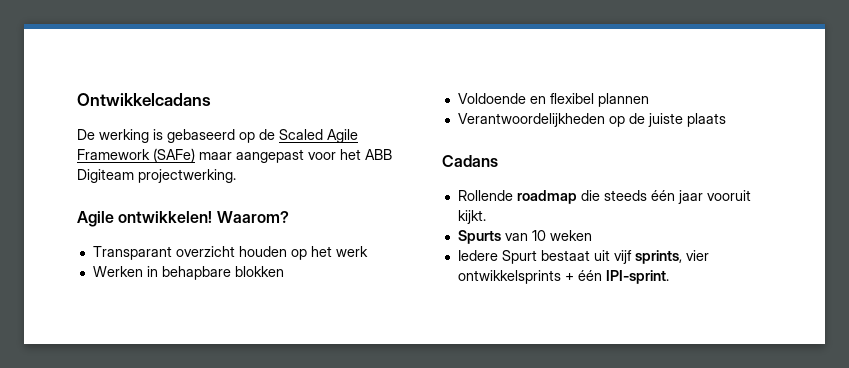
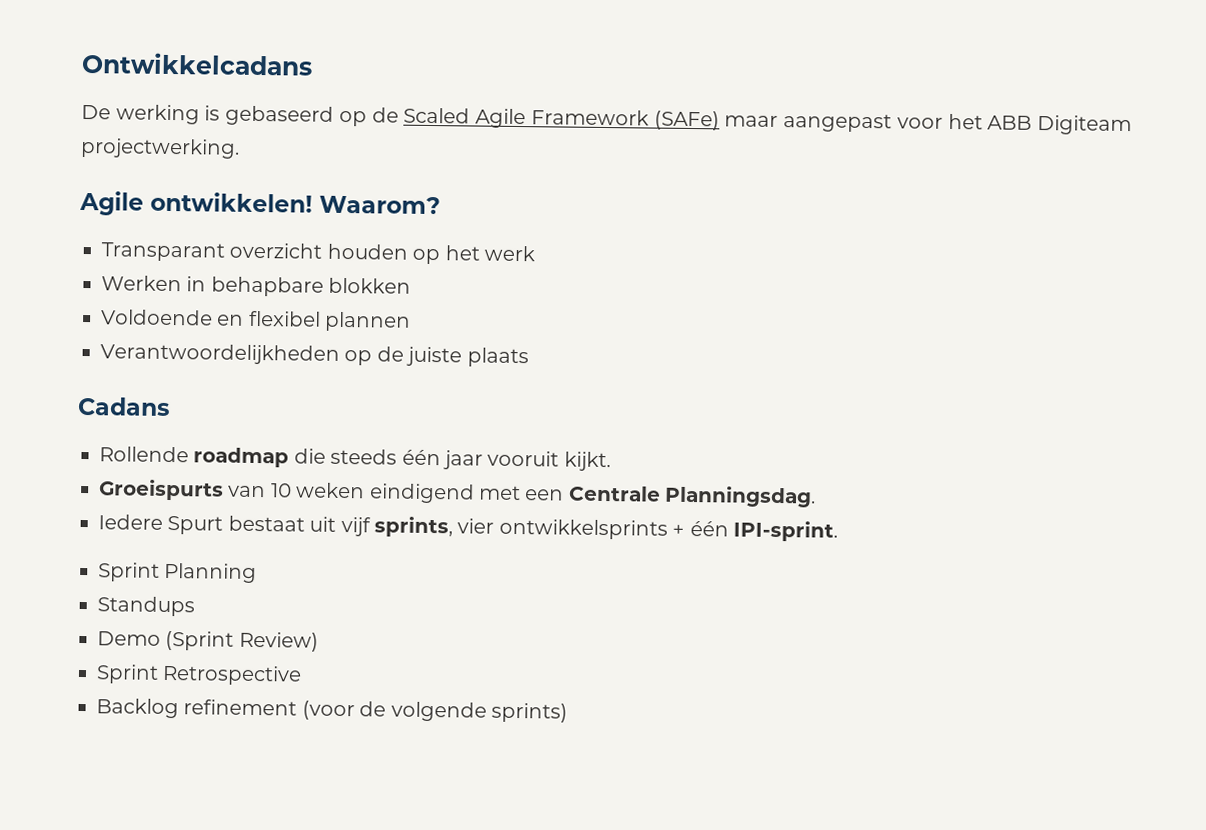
- Spurts van 10 weken
+ Groeispurts van 10 weken eindigend met een Centrale Planningsdag.
+ Sprint Planning
+ Standups
+ Demo (Sprint Review)
+ Sprint Retrospective
+ Backlog refinement (voor de volgende sprints)

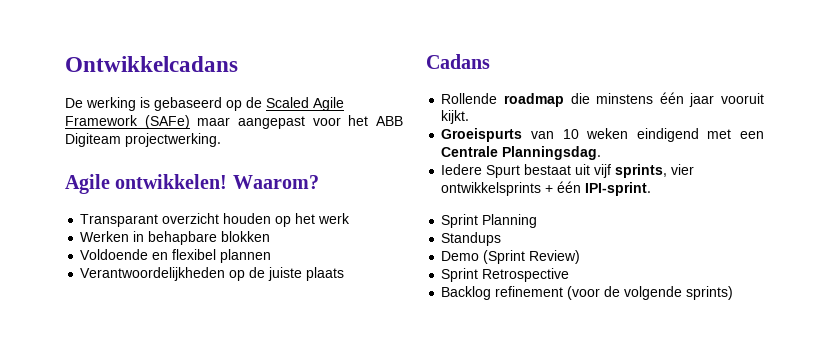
- Rollende roadmap die steeds één jaar vooruit kijkt.
+ Rollende roadmap die minstens één jaar vooruit kijkt.

